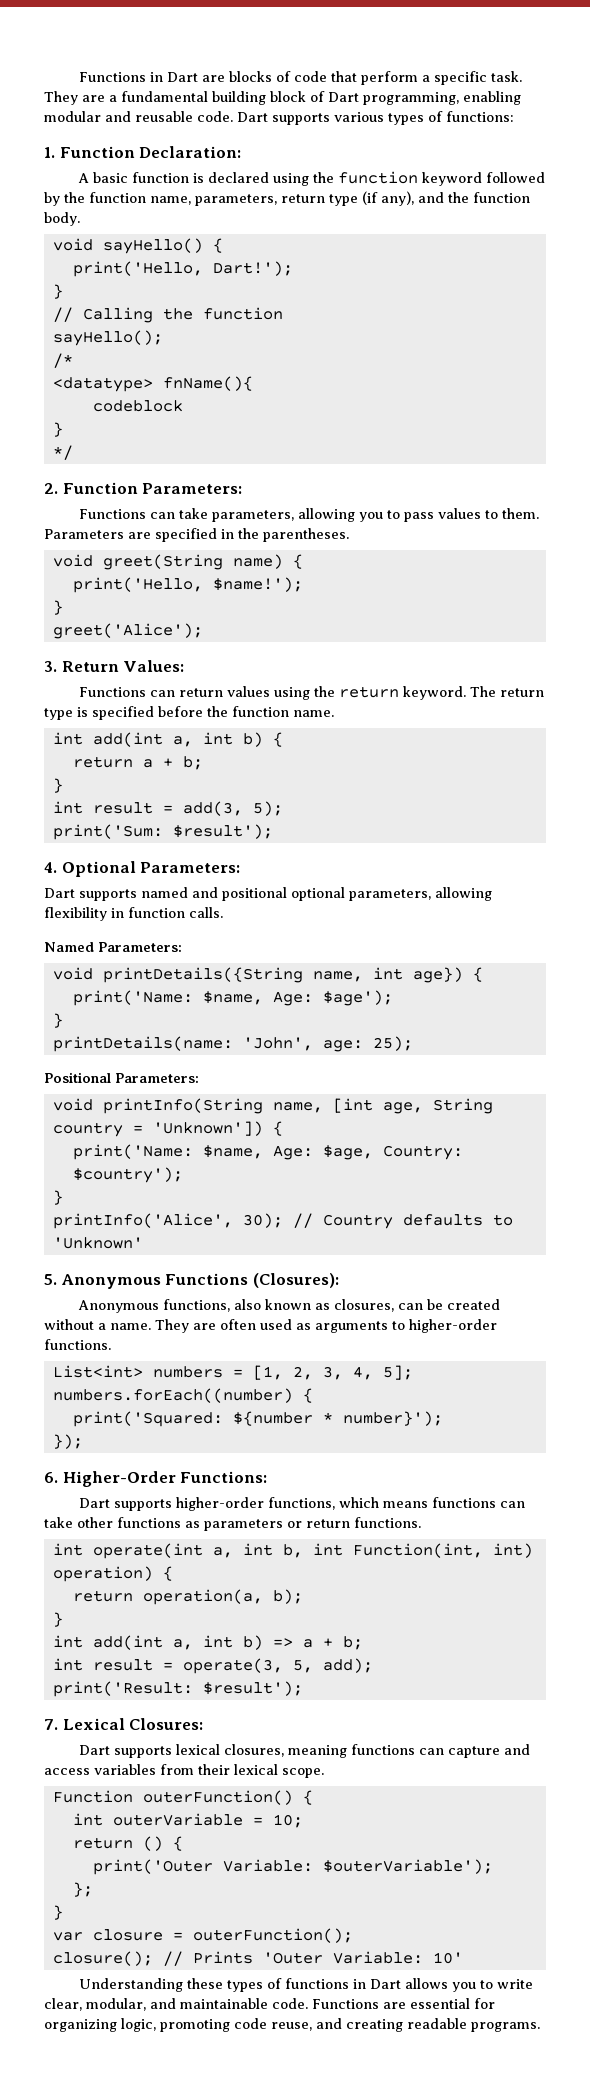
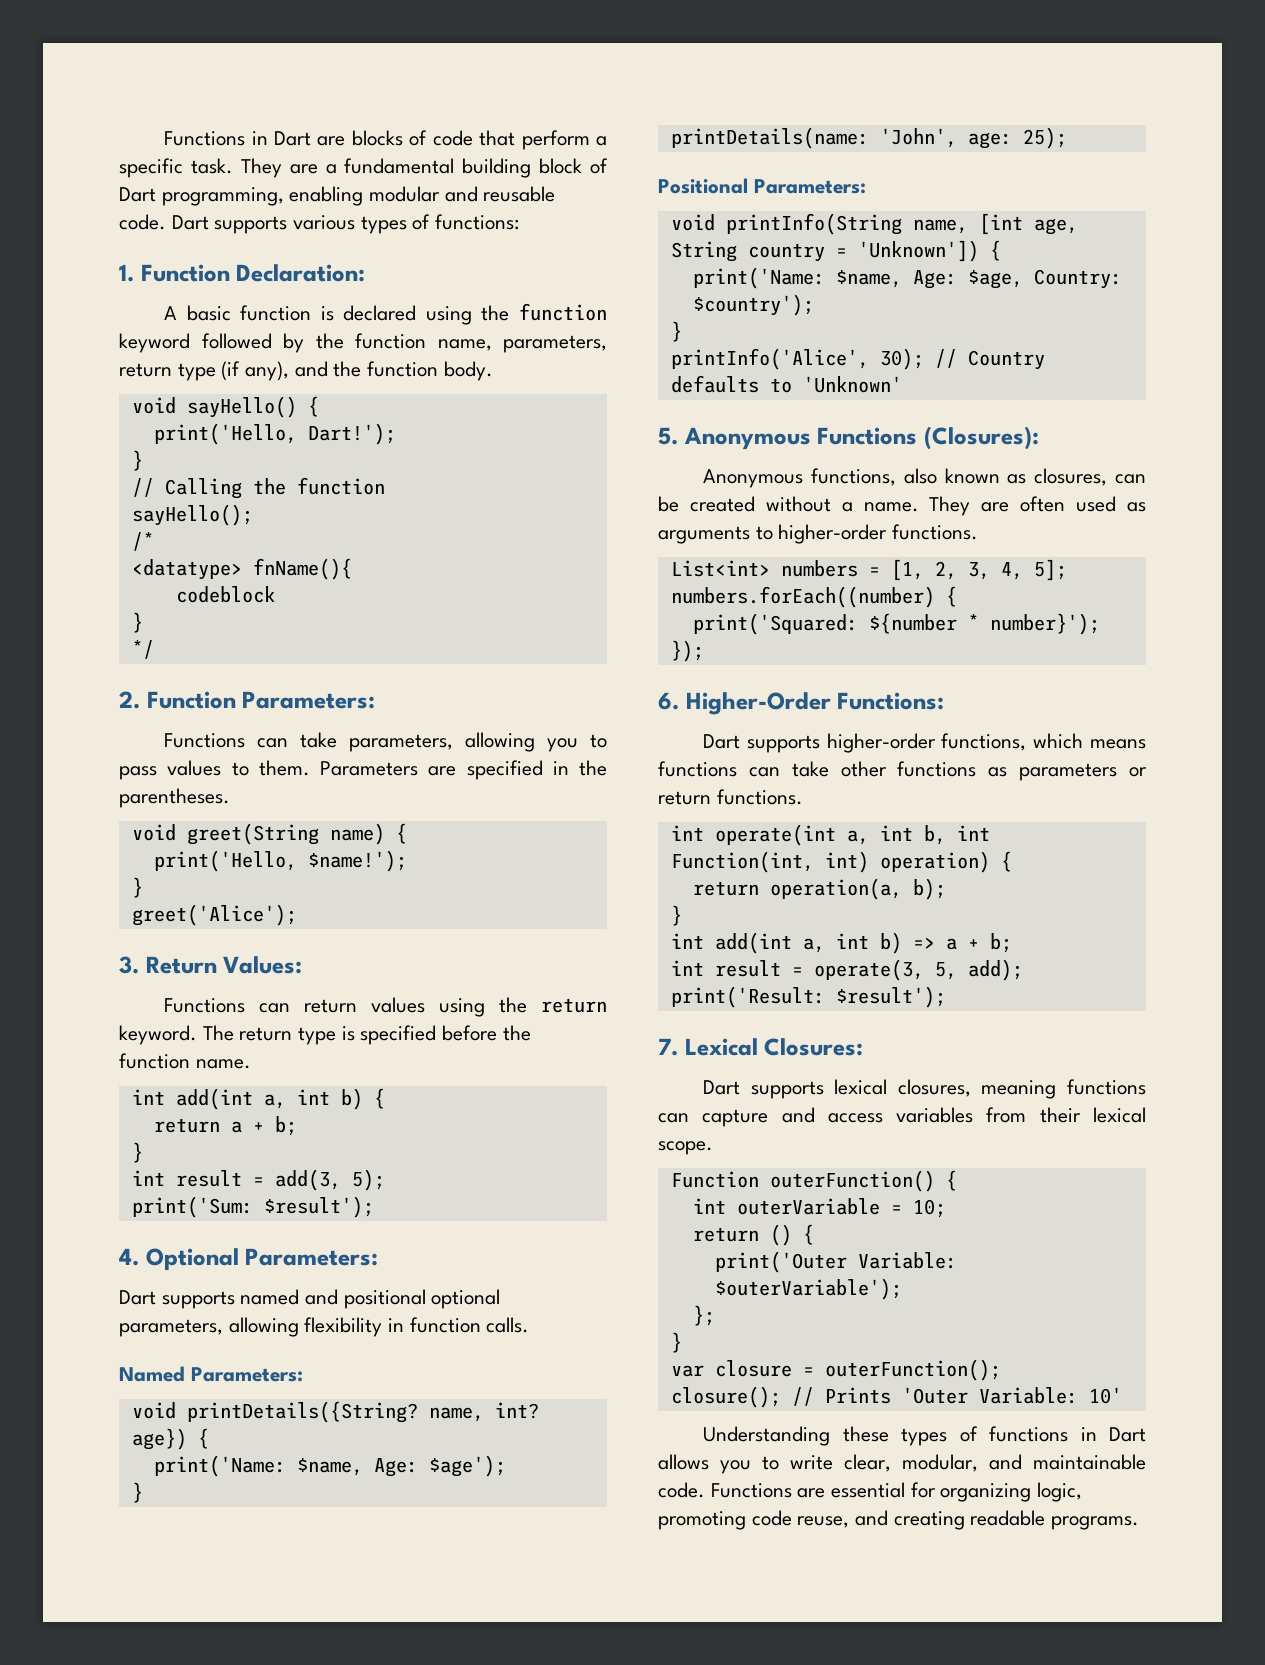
- void printDetails({String name, int age}) {
+ void printDetails({String? name, int? age}) {

